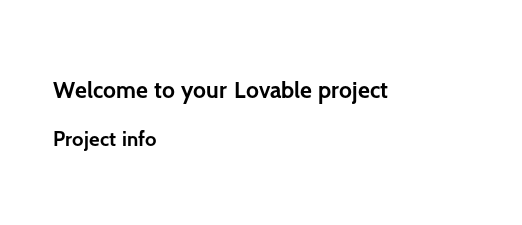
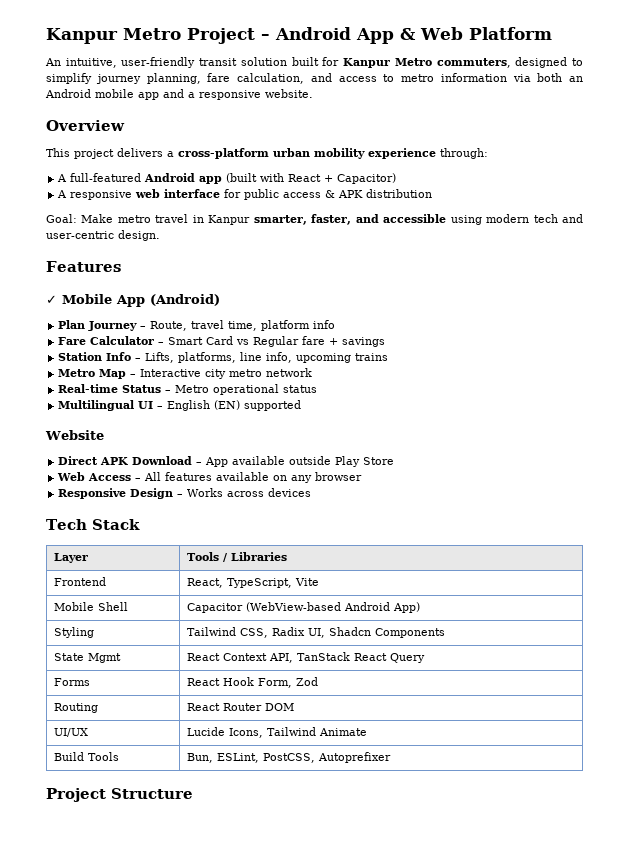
- Welcome to your Lovable project
- Project info
+ Kanpur Metro Project – Android App & Web Platform
+ An intuitive, user-friendly transit solution built for Kanpur Metro commuters, designed to simplify journey planning, fare calculation, and access to metro information via both an Android mobile app and a responsive website.
+ Overview
+ This project delivers a cross-platform urban mobility experience through:
+ A full-featured Android app (built with React + Capacitor)
+ A responsive web interface for public access & APK distribution
+ Goal: Make metro travel in Kanpur smarter, faster, and accessible using modern tech and user-centric design.
+ Features
+ ✓ Mobile App (Android)
+ Plan Journey – Route, travel time, platform info
+ Fare Calculator – Smart Card vs Regular fare + savings
+ Station Info – Lifts, platforms, line info, upcoming trains
+ Metro Map – Interactive city metro network
+ Real-time Status – Metro operational status
+ Multilingual UI – English (EN) supported
+ Website
+ Direct APK Download – App available outside Play Store
+ Web Access – All features available on any browser
+ Responsive Design – Works across devices
+ Tech Stack
+ Layer | Tools / Libraries
+ Frontend | React, TypeScript, Vite
+ Mobile Shell | Capacitor (WebView-based Android App)
+ Styling | Tailwind CSS, Radix UI, Shadcn Components
+ State Mgmt | React Context API, TanStack React Query
+ Forms | React Hook Form, Zod
+ Routing | React Router DOM
+ UI/UX | Lucide Icons, Tailwind Animate
+ Build Tools | Bun, ESLint, PostCSS, Autoprefixer
+ Project Structure

